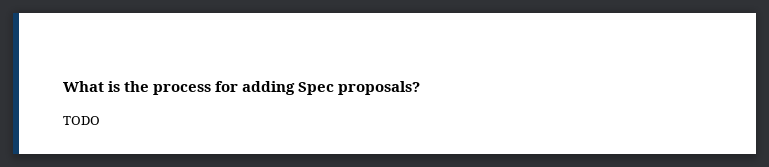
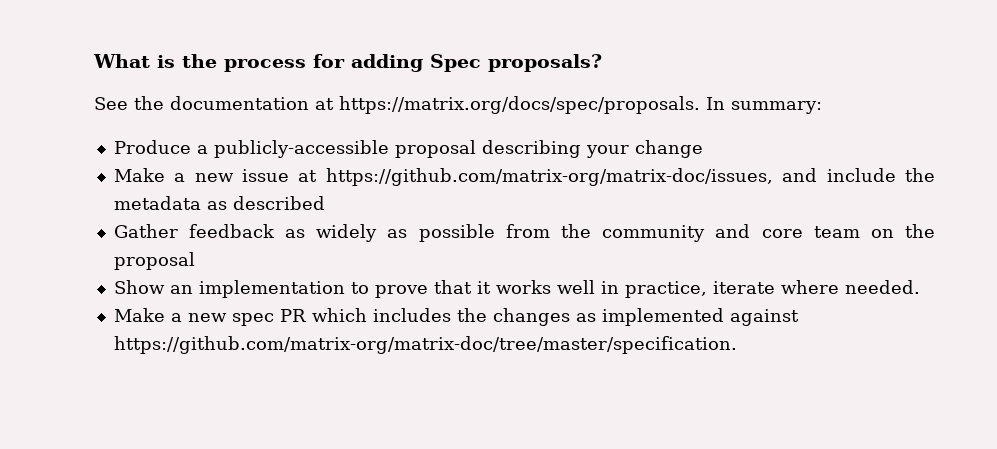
- TODO
+ See the documentation at https://matrix.org/docs/spec/proposals. In summary:
+ Produce a publicly-accessible proposal describing your change
+ Make a new issue at https://github.com/matrix-org/matrix-doc/issues, and include the metadata as described
+ Gather feedback as widely as possible from the community and core team on the proposal
+ Show an implementation to prove that it works well in practice, iterate where needed.
+ Make a new spec PR which includes the changes as implemented against https://github.com/matrix-org/matrix-doc/tree/master/specification.

